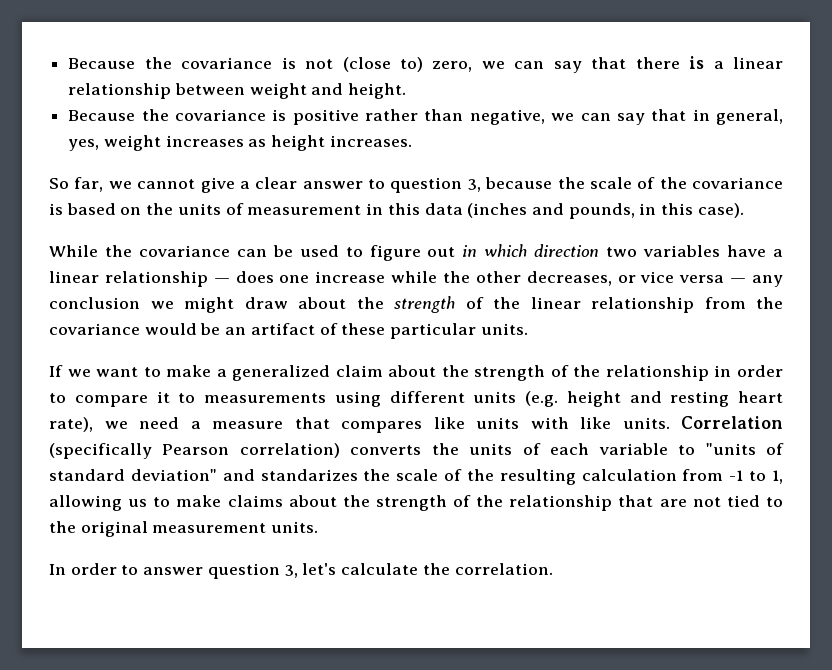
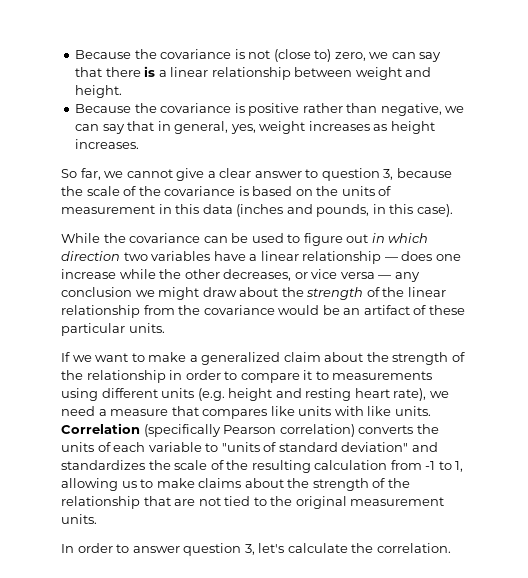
- Correlation (specifically Pearson correlation) converts the units of each variable to "units of standard deviation" and standarizes the scale of the resulting calculation from -1 to 1, allowing us to make claims about the strength of the relationship that are not tied to the original measurement units.
+ Correlation (specifically Pearson correlation) converts the units of each variable to "units of standard deviation" and standardizes the scale of the resulting calculation from -1 to 1, allowing us to make claims about the strength of the relationship that are not tied to the original measurement units.

